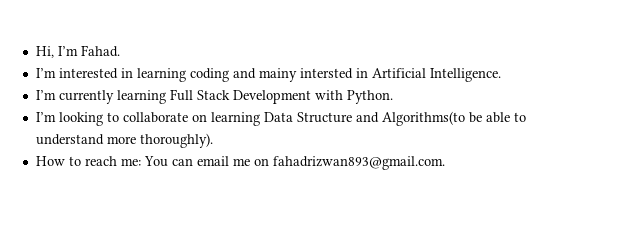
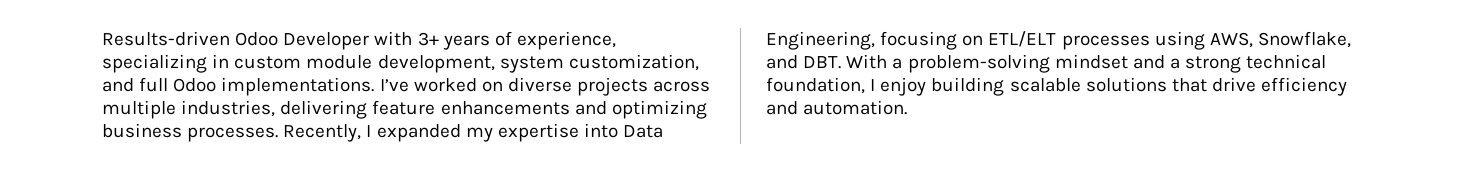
- Hi, I’m Fahad.
- I’m interested in learning coding and mainy intersted in Artificial Intelligence.
- I’m currently learning Full Stack Development with Python.
- I’m looking to collaborate on learning Data Structure and Algorithms(to be able to understand more thoroughly).
- How to reach me: You can email me on fahadrizwan893@gmail.com.
+ Results-driven Odoo Developer with 3+ years of experience, specializing in custom module development, system customization, and full Odoo implementations. I’ve worked on diverse projects across multiple industries, delivering feature enhancements and optimizing business processes. Recently, I expanded my expertise into Data Engineering, focusing on ETL/ELT processes using AWS, Snowflake, and DBT. With a problem-solving mindset and a strong technical foundation, I enjoy building scalable solutions that drive efficiency and automation.

